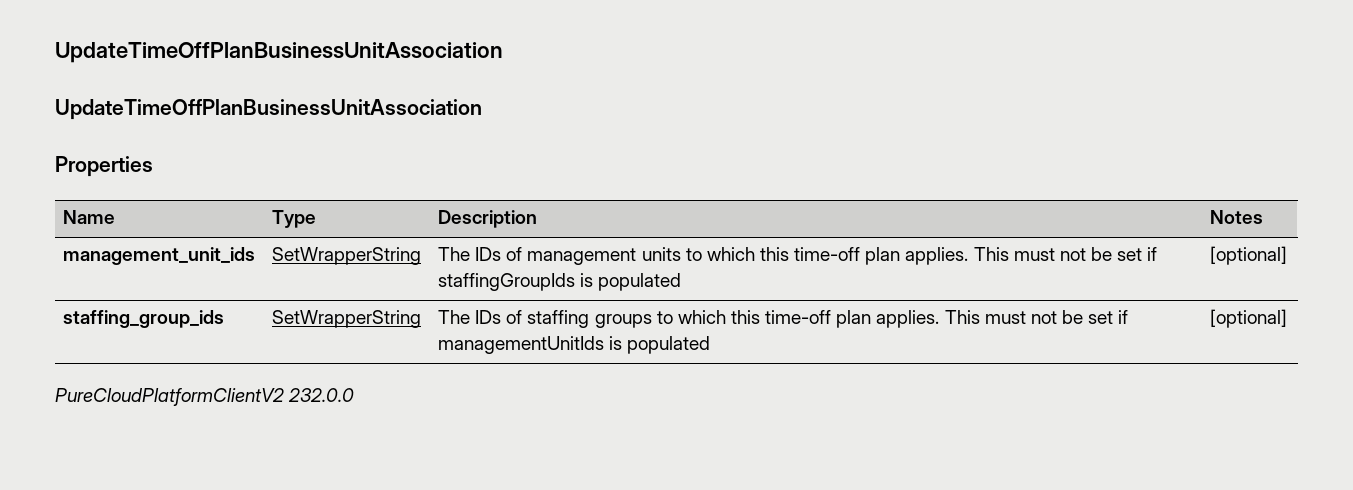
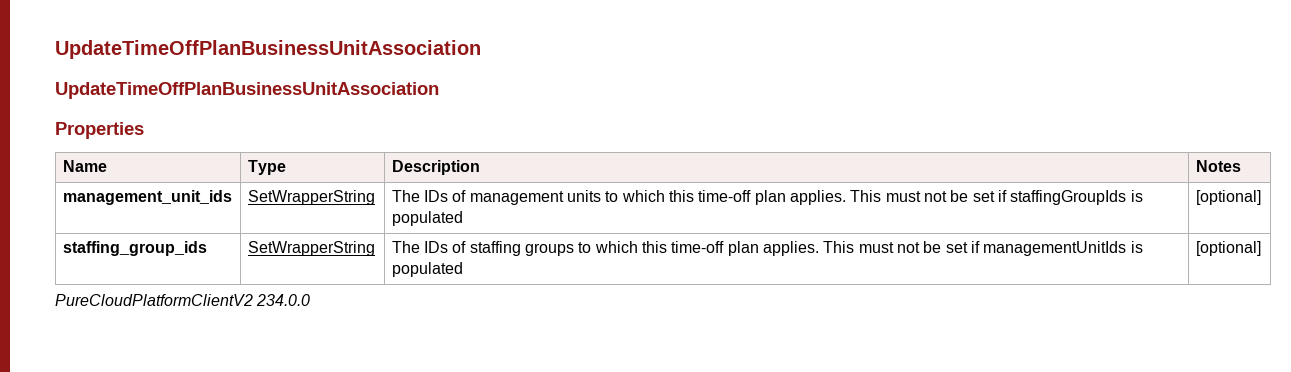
- PureCloudPlatformClientV2 232.0.0
+ PureCloudPlatformClientV2 234.0.0

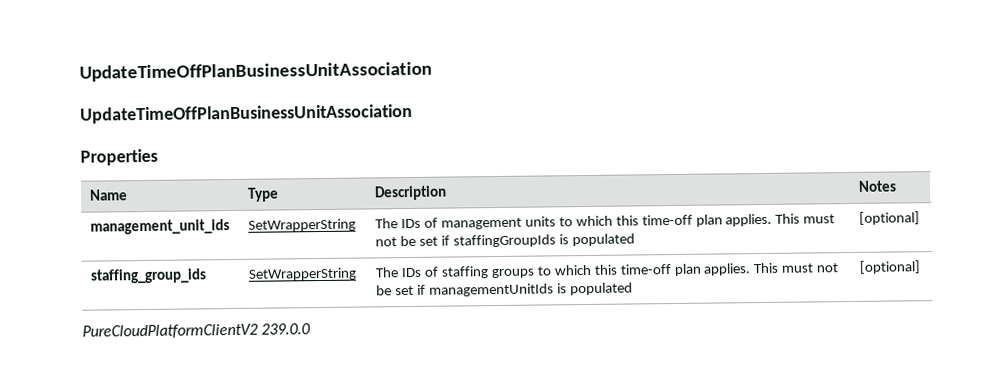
- PureCloudPlatformClientV2 234.0.0
+ PureCloudPlatformClientV2 239.0.0

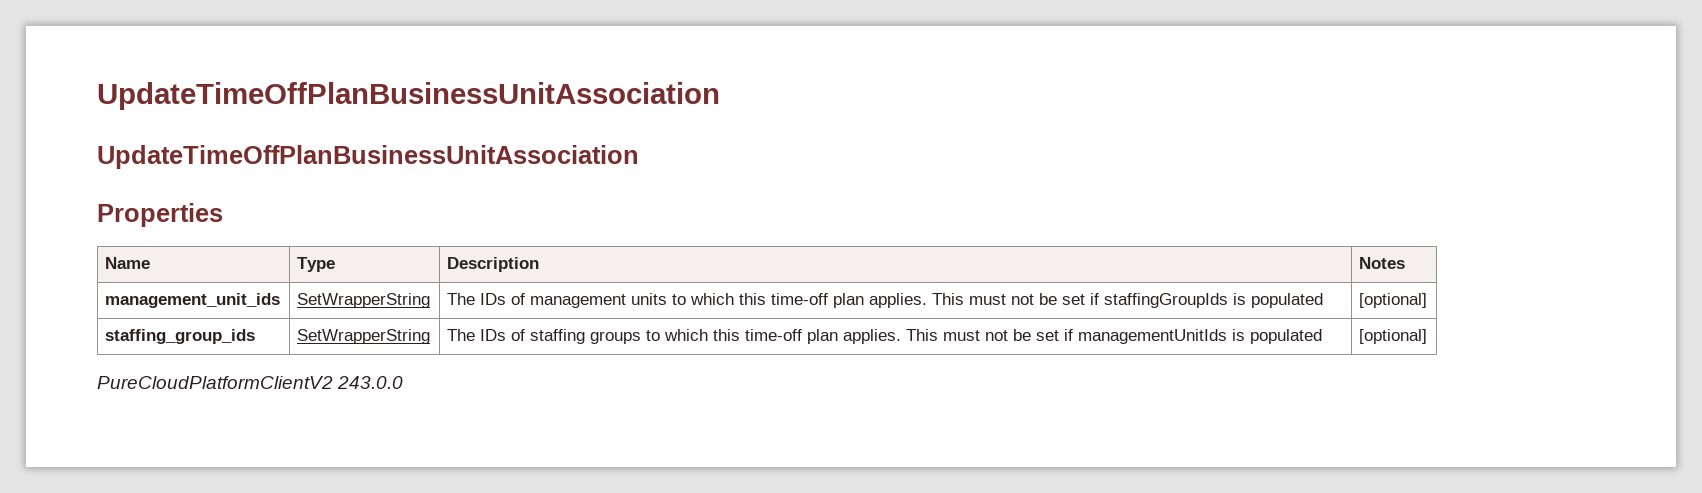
- PureCloudPlatformClientV2 239.0.0
+ PureCloudPlatformClientV2 243.0.0

